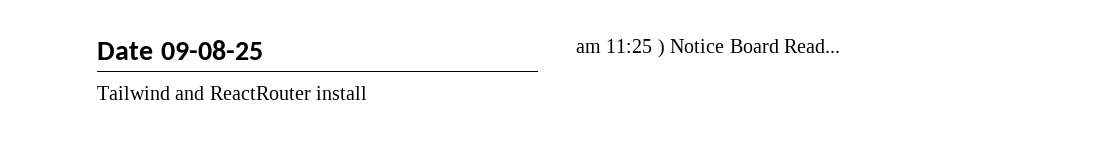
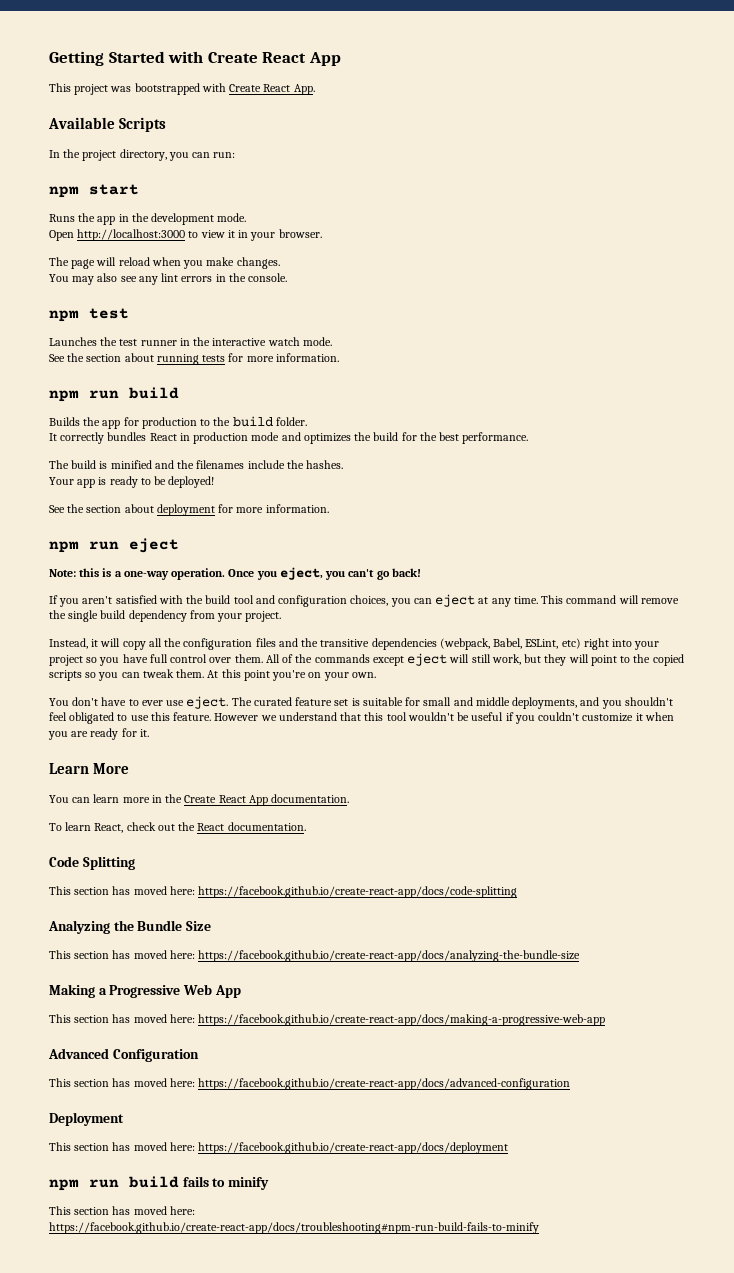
- Date 09-08-25
- Tailwind and ReactRouter install
- am 11:25 ) Notice Board Read...
+ Getting Started with Create React App
+ This project was bootstrapped with Create React App.
+ Available Scripts
+ In the project directory, you can run:
+ npm start
+ Runs the app in the development mode.
+ Open http://localhost:3000 to view it in your browser.
+ The page will reload when you make changes.
+ You may also see any lint errors in the console.
+ npm test
+ Launches the test runner in the interactive watch mode.
+ See the section about running tests for more information.
+ npm run build
+ Builds the app for production to the build folder.
+ It correctly bundles React in production mode and optimizes the build for the best performance.
+ The build is minified and the filenames include the hashes.
+ Your app is ready to be deployed!
+ See the section about deployment for more information.
+ npm run eject
+ Note: this is a one-way operation. Once you eject, you can't go back!
+ If you aren't satisfied with the build tool and configuration choices, you can eject at any time. This command will remove the single build dependency from your project.
+ Instead, it will copy all the configuration files and the transitive dependencies (webpack, Babel, ESLint, etc) right into your project so you have full control over them. All of the commands except eject will still work, but they will point to the copied scripts so you can tweak them. At this point you're on your own.
+ You don't have to ever use eject. The curated feature set is suitable for small and middle deployments, and you shouldn't feel obligated to use this feature. However we understand that this tool wouldn't be useful if you couldn't customize it when you are ready for it.
+ Learn More
+ You can learn more in the Create React App documentation.
+ To learn React, check out the React documentation.
+ Code Splitting
+ This section has moved here: https://facebook.github.io/create-react-app/docs/code-splitting
+ Analyzing the Bundle Size
+ This section has moved here: https://facebook.github.io/create-react-app/docs/analyzing-the-bundle-size
+ Making a Progressive Web App
+ This section has moved here: https://facebook.github.io/create-react-app/docs/making-a-progressive-web-app
+ Advanced Configuration
+ This section has moved here: https://facebook.github.io/create-react-app/docs/advanced-configuration
+ Deployment
+ This section has moved here: https://facebook.github.io/create-react-app/docs/deployment
+ npm run build fails to minify
+ This section has moved here: https://facebook.github.io/create-react-app/docs/troubleshooting#npm-run-build-fails-to-minify

